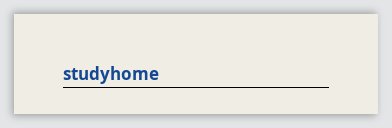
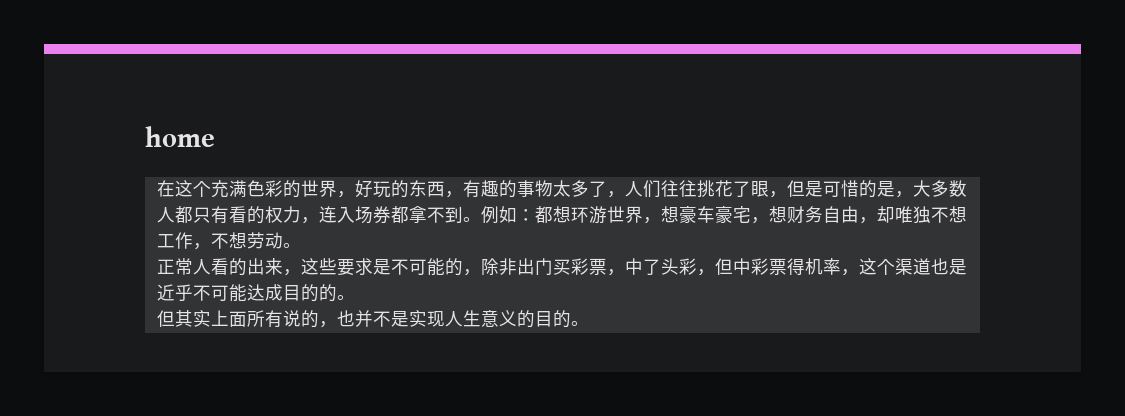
- studyhome
+ home
+ 在这个充满色彩的世界，好玩的东西，有趣的事物太多了，人们往往挑花了眼，但是可惜的是，大多数人都只有看的权力，连入场券都拿不到。例如：都想环游世界，想豪车豪宅，想财务自由，却唯独不想工作，不想劳动。
+ 正常人看的出来，这些要求是不可能的，除非出门买彩票，中了头彩，但中彩票得机率，这个渠道也是近乎不可能达成目的的。
+ 但其实上面所有说的，也并不是实现人生意义的目的。

